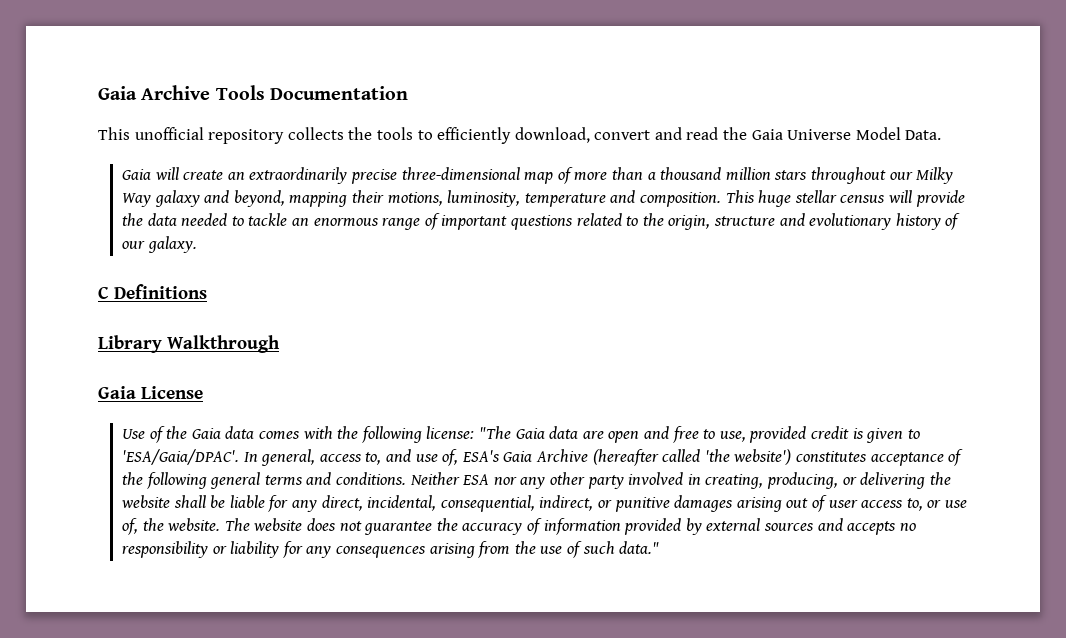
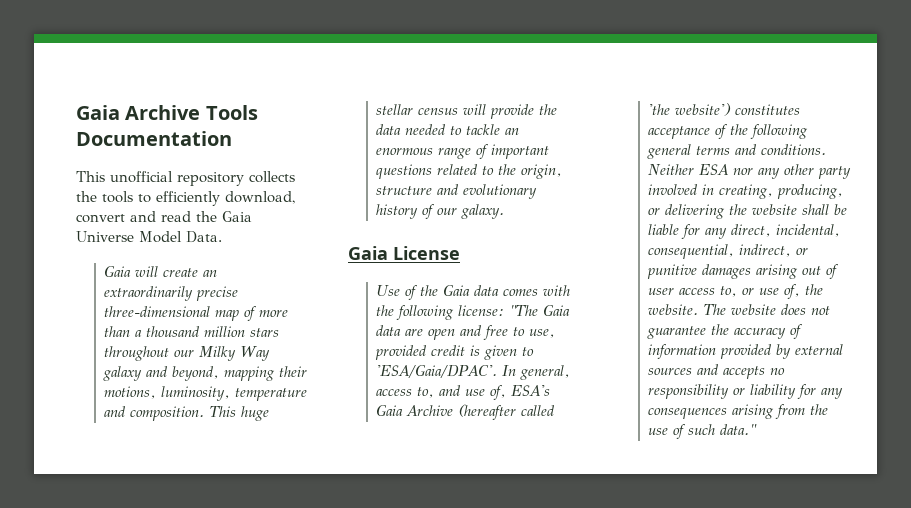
- C Definitions
- Library Walkthrough

